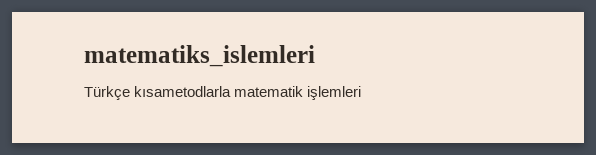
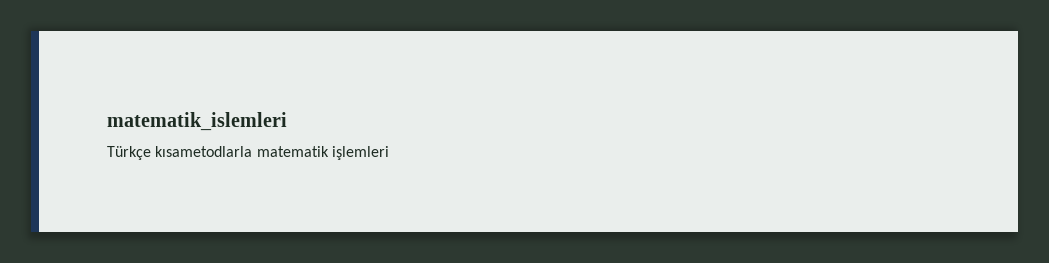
- matematiks_islemleri
+ matematik_islemleri

